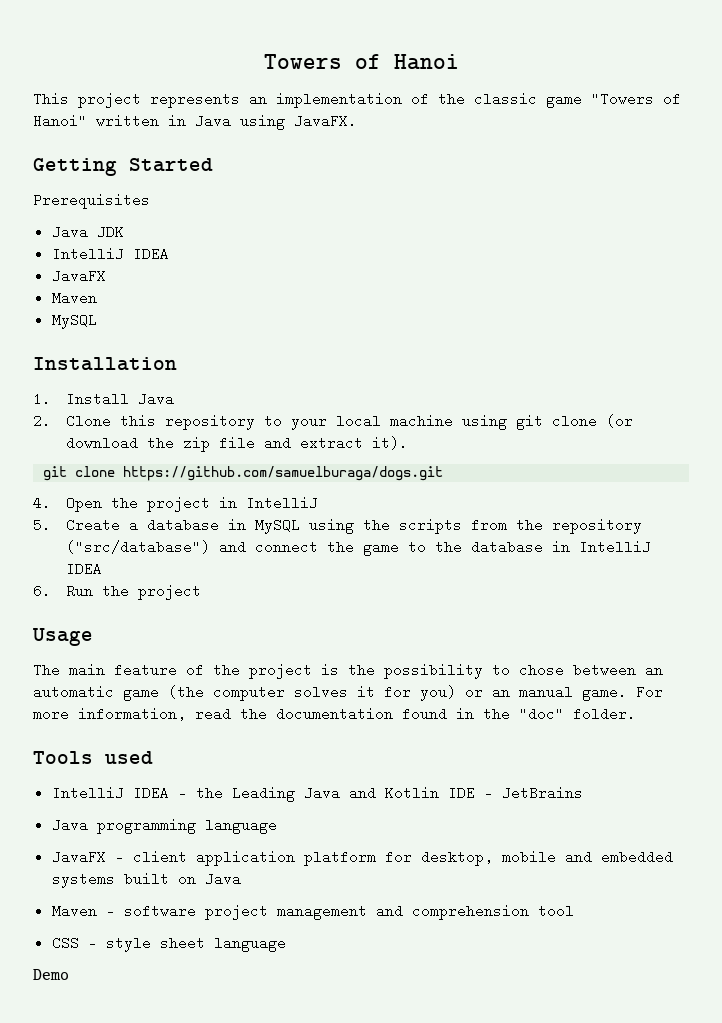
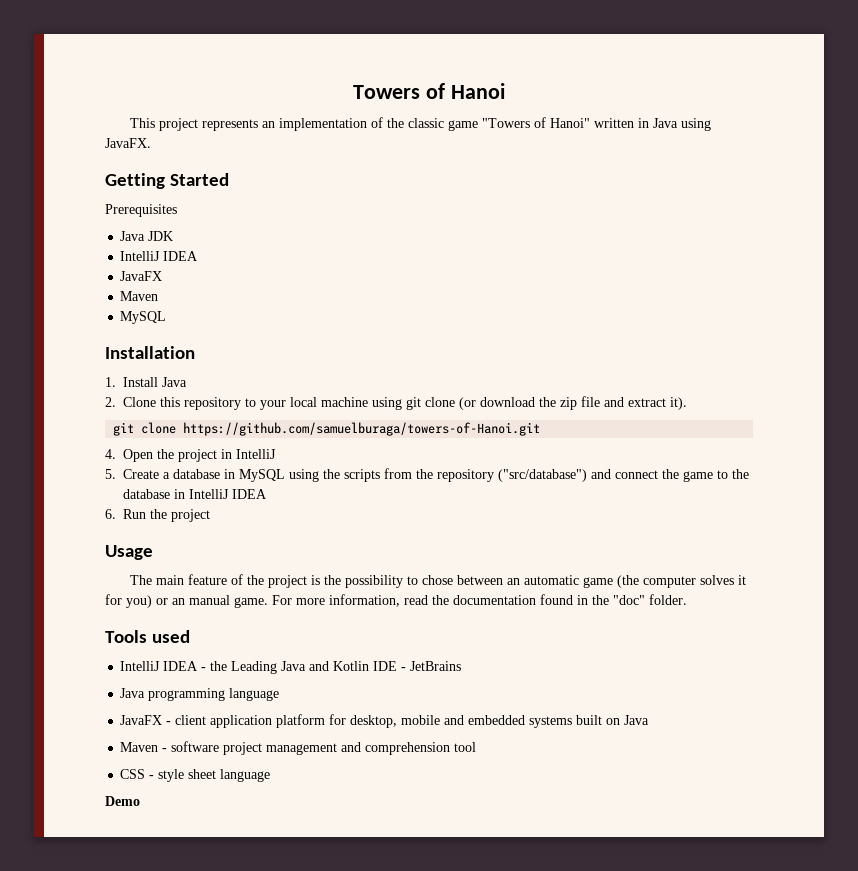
- git clone https://github.com/samuelburaga/dogs.git
+ git clone https://github.com/samuelburaga/towers-of-Hanoi.git

